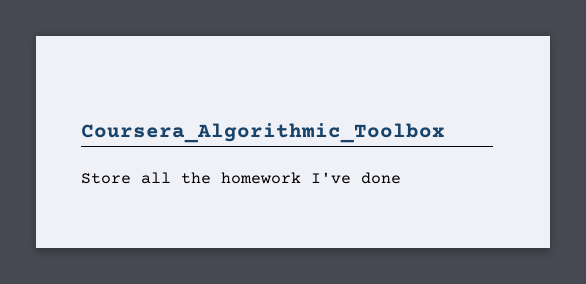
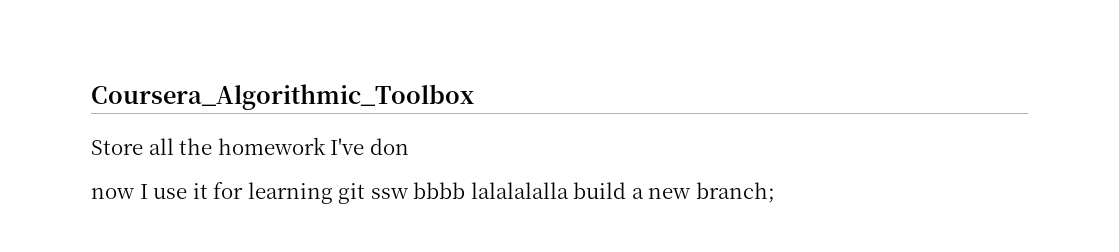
- Store all the homework I've done
+ Store all the homework I've don
+ now I use it for learning git ssw bbbb lalalalalla build a new branch;

